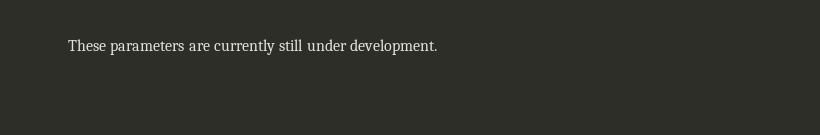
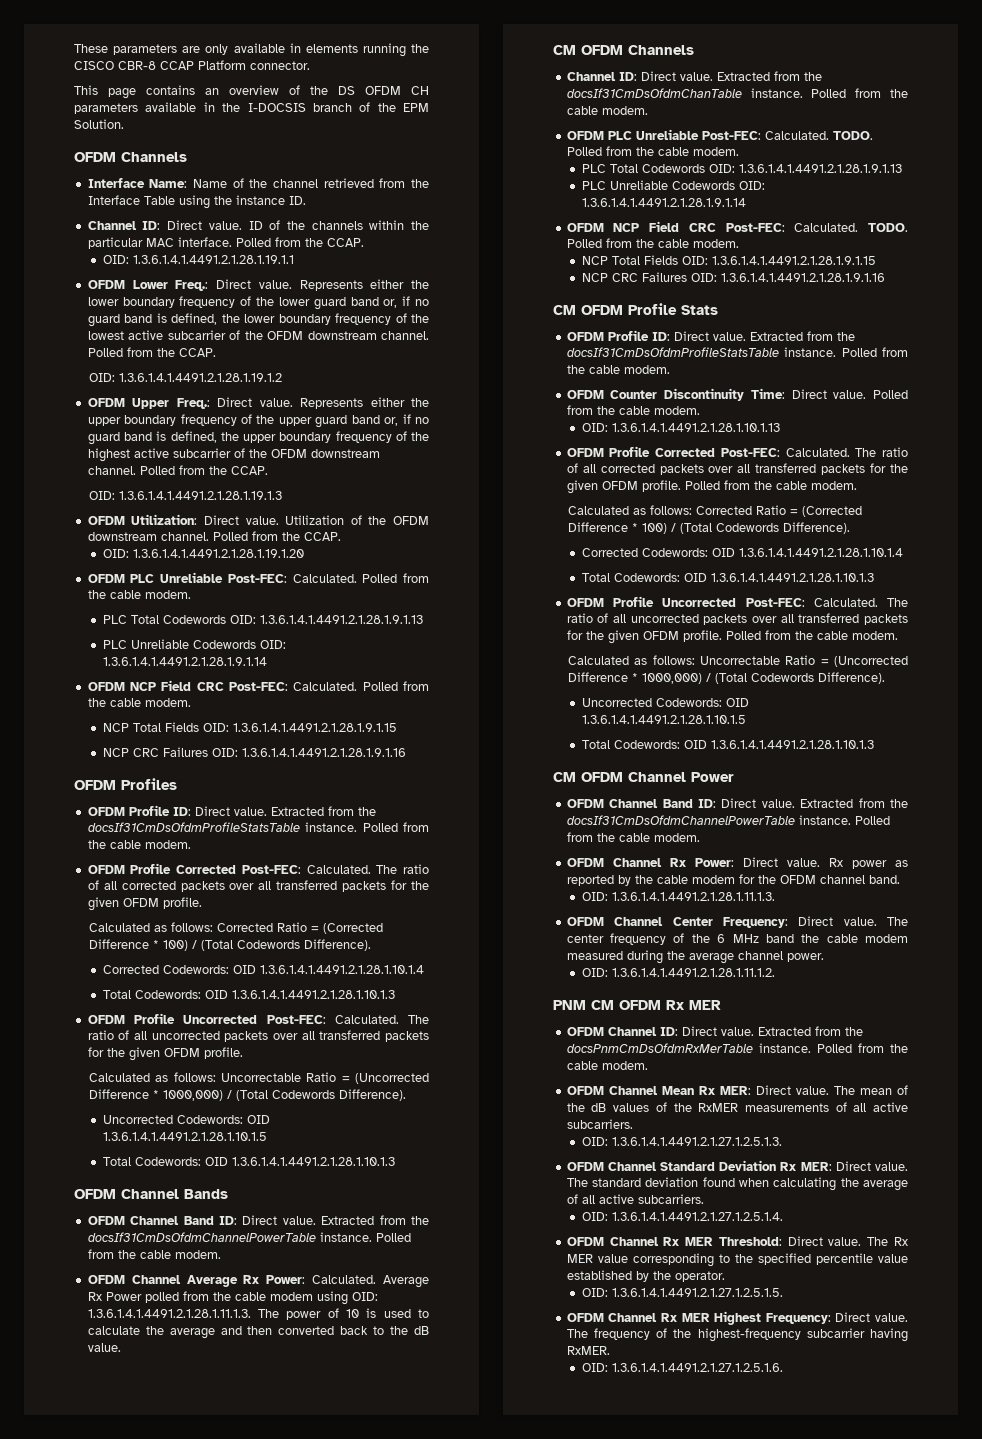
- These parameters are currently still under development.
+ These parameters are only available in elements running the CISCO CBR-8 CCAP Platform connector.
+ This page contains an overview of the DS OFDM CH parameters available in the I-DOCSIS branch of the EPM Solution.
+ OFDM Channels
+ Interface Name: Name of the channel retrieved from the Interface Table using the instance ID.
+ Channel ID: Direct value. ID of the channels within the particular MAC interface. Polled from the CCAP.
+ OID: 1.3.6.1.4.1.4491.2.1.28.1.19.1.1
+ OFDM Lower Freq.: Direct value. Represents either the lower boundary frequency of the lower guard band or, if no guard band is defined, the lower boundary frequency of the lowest active subcarrier of the OFDM downstream channel. Polled from the CCAP.
+ OID: 1.3.6.1.4.1.4491.2.1.28.1.19.1.2
+ OFDM Upper Freq.: Direct value. Represents either the upper boundary frequency of the upper guard band or, if no guard band is defined, the upper boundary frequency of the highest active subcarrier of the OFDM downstream channel. Polled from the CCAP.
+ OID: 1.3.6.1.4.1.4491.2.1.28.1.19.1.3
+ OFDM Utilization: Direct value. Utilization of the OFDM downstream channel. Polled from the CCAP.
+ OID: 1.3.6.1.4.1.4491.2.1.28.1.19.1.20
+ OFDM PLC Unreliable Post-FEC: Calculated. Polled from the cable modem.
+ PLC Total Codewords OID: 1.3.6.1.4.1.4491.2.1.28.1.9.1.13
+ PLC Unreliable Codewords OID: 1.3.6.1.4.1.4491.2.1.28.1.9.1.14
+ OFDM NCP Field CRC Post-FEC: Calculated. Polled from the cable modem.
+ NCP Total Fields OID: 1.3.6.1.4.1.4491.2.1.28.1.9.1.15
+ NCP CRC Failures OID: 1.3.6.1.4.1.4491.2.1.28.1.9.1.16
+ OFDM Profiles
+ OFDM Profile ID: Direct value. Extracted from the docsIf31CmDsOfdmProfileStatsTable instance. Polled from the cable modem.
+ OFDM Profile Corrected Post-FEC: Calculated. The ratio of all corrected packets over all transferred packets for the given OFDM profile.
+ Calculated as follows: Corrected Ratio = (Corrected Difference * 100) / (Total Codewords Difference).
+ Corrected Codewords: OID 1.3.6.1.4.1.4491.2.1.28.1.10.1.4
+ Total Codewords: OID 1.3.6.1.4.1.4491.2.1.28.1.10.1.3
+ OFDM Profile Uncorrected Post-FEC: Calculated. The ratio of all uncorrected packets over all transferred packets for the given OFDM profile.
+ Calculated as follows: Uncorrectable Ratio = (Uncorrected Difference * 1000,000) / (Total Codewords Difference).
+ Uncorrected Codewords: OID 1.3.6.1.4.1.4491.2.1.28.1.10.1.5
+ Total Codewords: OID 1.3.6.1.4.1.4491.2.1.28.1.10.1.3
+ OFDM Channel Bands
+ OFDM Channel Band ID: Direct value. Extracted from the docsIf31CmDsOfdmChannelPowerTable instance. Polled from the cable modem.
+ OFDM Channel Average Rx Power: Calculated. Average Rx Power polled from the cable modem using OID: 1.3.6.1.4.1.4491.2.1.28.1.11.1.3. The power of 10 is used to calculate the average and then converted back to the dB value.
+ CM OFDM Channels
+ Channel ID: Direct value. Extracted from the docsIf31CmDsOfdmChanTable instance. Polled from the cable modem.
+ OFDM PLC Unreliable Post-FEC: Calculated. TODO. Polled from the cable modem.
+ PLC Total Codewords OID: 1.3.6.1.4.1.4491.2.1.28.1.9.1.13
+ PLC Unreliable Codewords OID: 1.3.6.1.4.1.4491.2.1.28.1.9.1.14
+ OFDM NCP Field CRC Post-FEC: Calculated. TODO. Polled from the cable modem.
+ NCP Total Fields OID: 1.3.6.1.4.1.4491.2.1.28.1.9.1.15
+ NCP CRC Failures OID: 1.3.6.1.4.1.4491.2.1.28.1.9.1.16
+ CM OFDM Profile Stats
+ OFDM Profile ID: Direct value. Extracted from the docsIf31CmDsOfdmProfileStatsTable instance. Polled from the cable modem.
+ OFDM Counter Discontinuity Time: Direct value. Polled from the cable modem.
+ OID: 1.3.6.1.4.1.4491.2.1.28.1.10.1.13
+ OFDM Profile Corrected Post-FEC: Calculated. The ratio of all corrected packets over all transferred packets for the given OFDM profile. Polled from the cable modem.
+ Calculated as follows: Corrected Ratio = (Corrected Difference * 100) / (Total Codewords Difference).
+ Corrected Codewords: OID 1.3.6.1.4.1.4491.2.1.28.1.10.1.4
+ Total Codewords: OID 1.3.6.1.4.1.4491.2.1.28.1.10.1.3
+ OFDM Profile Uncorrected Post-FEC: Calculated. The ratio of all uncorrected packets over all transferred packets for the given OFDM profile. Polled from the cable modem.
+ Calculated as follows: Uncorrectable Ratio = (Uncorrected Difference * 1000,000) / (Total Codewords Difference).
+ Uncorrected Codewords: OID 1.3.6.1.4.1.4491.2.1.28.1.10.1.5
+ Total Codewords: OID 1.3.6.1.4.1.4491.2.1.28.1.10.1.3
+ CM OFDM Channel Power
+ OFDM Channel Band ID: Direct value. Extracted from the docsIf31CmDsOfdmChannelPowerTable instance. Polled from the cable modem.
+ OFDM Channel Rx Power: Direct value. Rx power as reported by the cable modem for the OFDM channel band.
+ OID: 1.3.6.1.4.1.4491.2.1.28.1.11.1.3.
+ OFDM Channel Center Frequency: Direct value. The center frequency of the 6 MHz band the cable modem measured during the average channel power.
+ OID: 1.3.6.1.4.1.4491.2.1.28.1.11.1.2.
+ PNM CM OFDM Rx MER
+ OFDM Channel ID: Direct value. Extracted from the docsPnmCmDsOfdmRxMerTable instance. Polled from the cable modem.
+ OFDM Channel Mean Rx MER: Direct value. The mean of the dB values of the RxMER measurements of all active subcarriers.
+ OID: 1.3.6.1.4.1.4491.2.1.27.1.2.5.1.3.
+ OFDM Channel Standard Deviation Rx MER: Direct value. The standard deviation found when calculating the average of all active subcarriers.
+ OID: 1.3.6.1.4.1.4491.2.1.27.1.2.5.1.4.
+ OFDM Channel Rx MER Threshold: Direct value. The Rx MER value corresponding to the specified percentile value established by the operator.
+ OID: 1.3.6.1.4.1.4491.2.1.27.1.2.5.1.5.
+ OFDM Channel Rx MER Highest Frequency: Direct value. The frequency of the highest-frequency subcarrier having RxMER.
+ OID: 1.3.6.1.4.1.4491.2.1.27.1.2.5.1.6.

